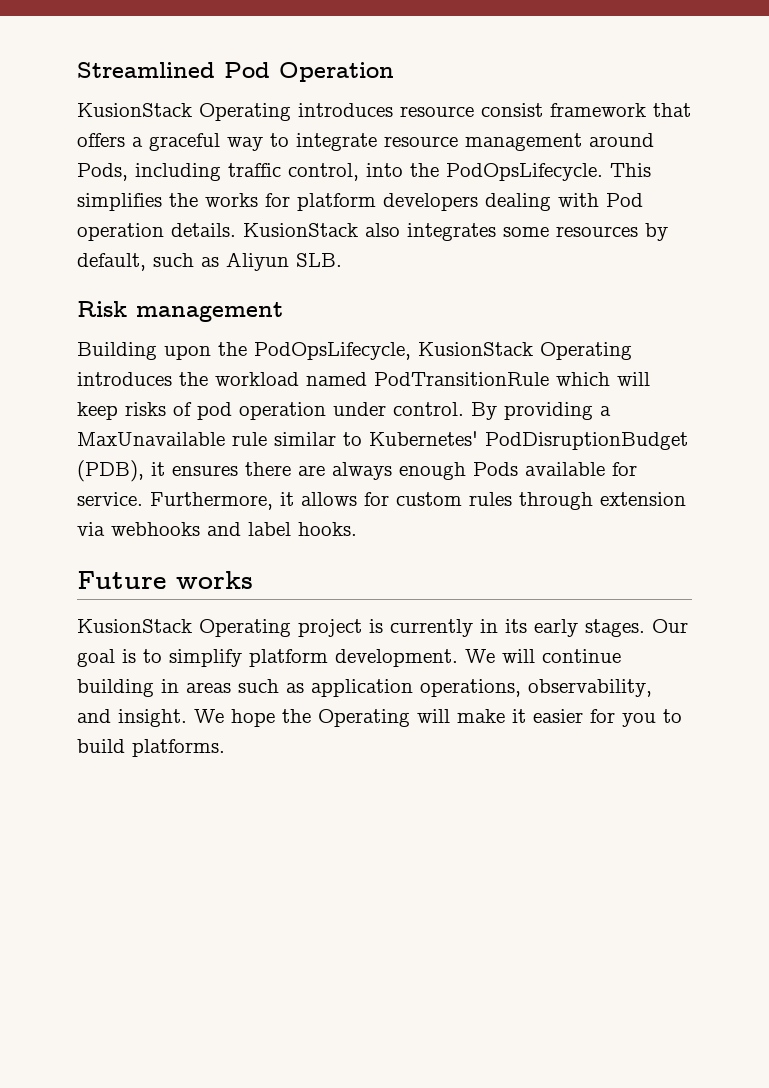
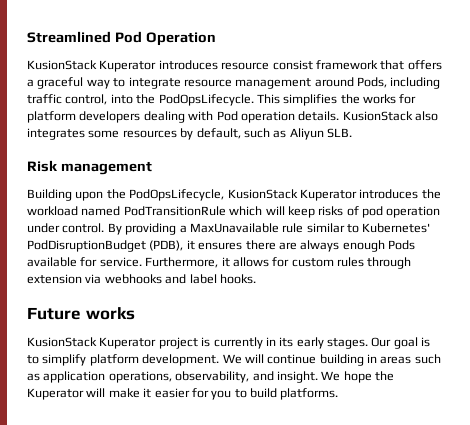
- KusionStack Operating introduces resource consist framework that offers a graceful way to integrate resource management around Pods, including traffic control, into the PodOpsLifecycle.
+ KusionStack Kuperator introduces resource consist framework that offers a graceful way to integrate resource management around Pods, including traffic control, into the PodOpsLifecycle.
- Building upon the PodOpsLifecycle, KusionStack Operating introduces the workload named PodTransitionRule which will keep risks of pod operation under control.
+ Building upon the PodOpsLifecycle, KusionStack Kuperator introduces the workload named PodTransitionRule which will keep risks of pod operation under control.
- KusionStack Operating project is currently in its early stages.
+ KusionStack Kuperator project is currently in its early stages.
- We hope the Operating will make it easier for you to build platforms.
+ We hope the Kuperator will make it easier for you to build platforms.

